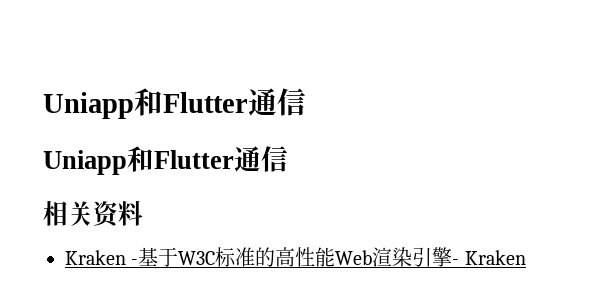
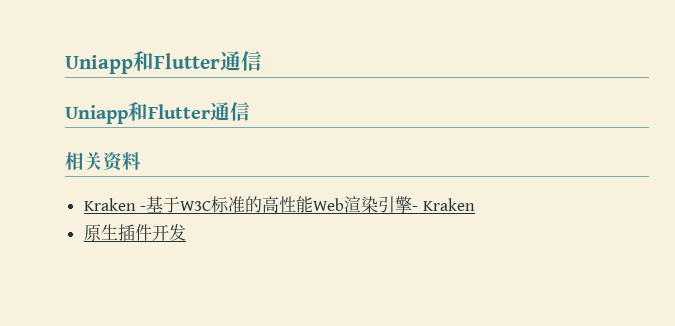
+ 原生插件开发

